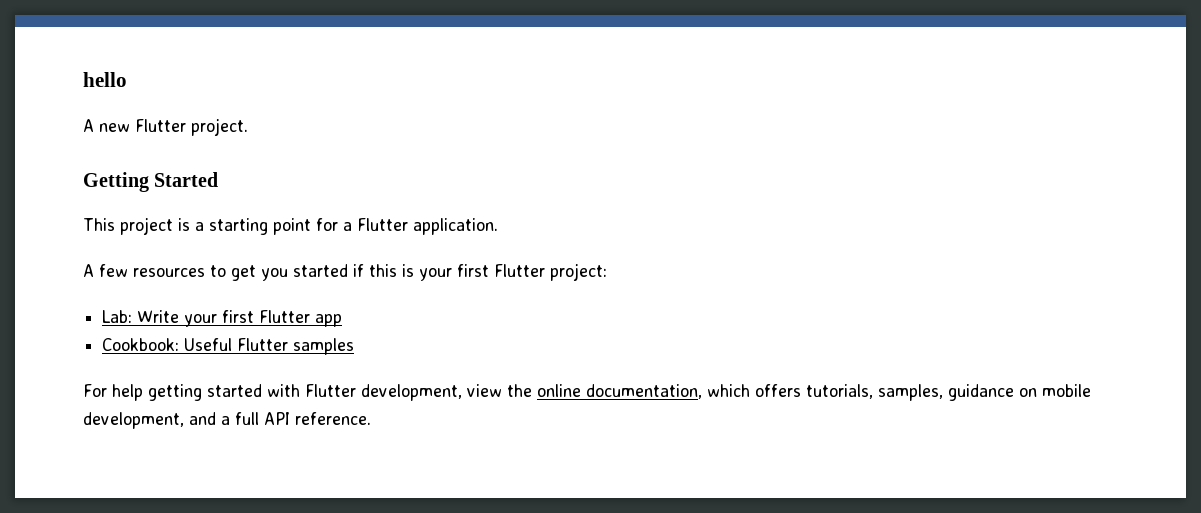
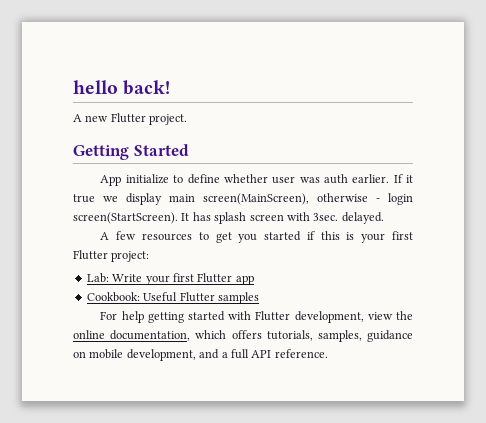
- hello
+ hello back!
- This project is a starting point for a Flutter application.
+ App initialize to define whether user was auth earlier. If it true we display main screen(MainScreen), otherwise - login screen(StartScreen). It has splash screen with 3sec. delayed.

